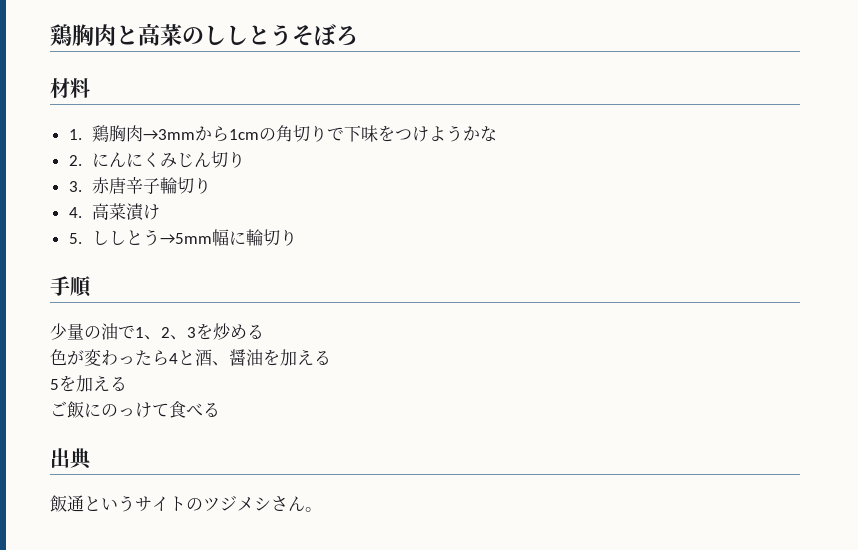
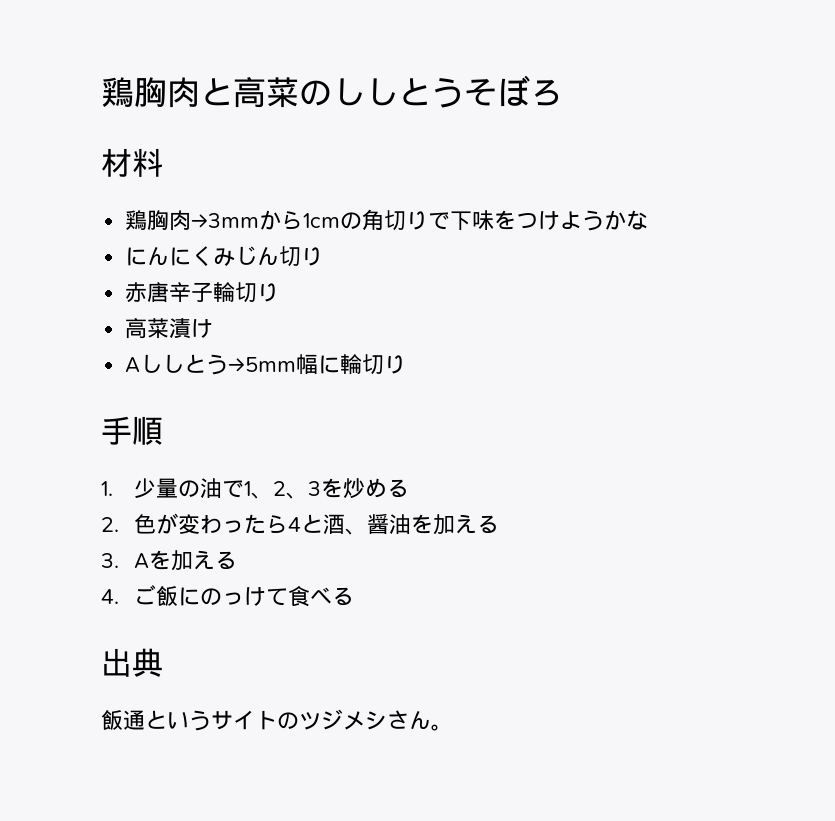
- 1.鶏胸肉→3mmから1cmの角切りで下味をつけようかな
+ 鶏胸肉→3mmから1cmの角切りで下味をつけようかな
- 2.にんにくみじん切り
+ にんにくみじん切り
- 3.赤唐辛子輪切り
+ 赤唐辛子輪切り
- 4.高菜漬け
+ 高菜漬け
- 5.ししとう→5mm幅に輪切り
+ Aししとう→5mm幅に輪切り
- 少量の油で1、2、3を炒める
+ 1.少量の油で1、2、3を炒める
- 色が変わったら4と酒、醤油を加える
+ 2.色が変わったら4と酒、醤油を加える
- 5を加える
- ご飯にのっけて食べる
+ 3. Aを加える
+ 4.ご飯にのっけて食べる

